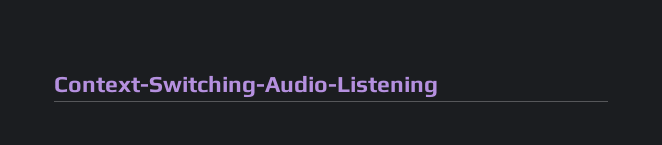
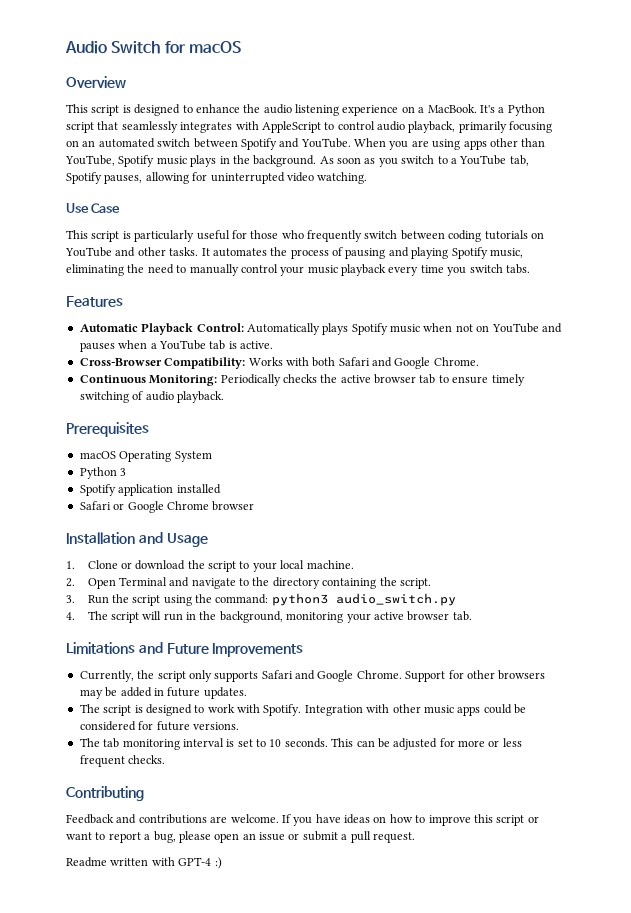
- Context-Switching-Audio-Listening
+ Audio Switch for macOS
+ Overview
+ This script is designed to enhance the audio listening experience on a MacBook. It's a Python script that seamlessly integrates with AppleScript to control audio playback, primarily focusing on an automated switch between Spotify and YouTube. When you are using apps other than YouTube, Spotify music plays in the background. As soon as you switch to a YouTube tab, Spotify pauses, allowing for uninterrupted video watching.
+ Use Case
+ This script is particularly useful for those who frequently switch between coding tutorials on YouTube and other tasks. It automates the process of pausing and playing Spotify music, eliminating the need to manually control your music playback every time you switch tabs.
+ Features
+ Automatic Playback Control: Automatically plays Spotify music when not on YouTube and pauses when a YouTube tab is active.
+ Cross-Browser Compatibility: Works with both Safari and Google Chrome.
+ Continuous Monitoring: Periodically checks the active browser tab to ensure timely switching of audio playback.
+ Prerequisites
+ macOS Operating System
+ Python 3
+ Spotify application installed
+ Safari or Google Chrome browser
+ Installation and Usage
+ 1. Clone or download the script to your local machine.
+ 2. Open Terminal and navigate to the directory containing the script.
+ 3. Run the script using the command: python3 audio_switch.py
+ 4. The script will run in the background, monitoring your active browser tab.
+ Limitations and Future Improvements
+ Currently, the script only supports Safari and Google Chrome. Support for other browsers may be added in future updates.
+ The script is designed to work with Spotify. Integration with other music apps could be considered for future versions.
+ The tab monitoring interval is set to 10 seconds. This can be adjusted for more or less frequent checks.
+ Contributing
+ Feedback and contributions are welcome. If you have ideas on how to improve this script or want to report a bug, please open an issue or submit a pull request.
+ Readme written with GPT-4 :)

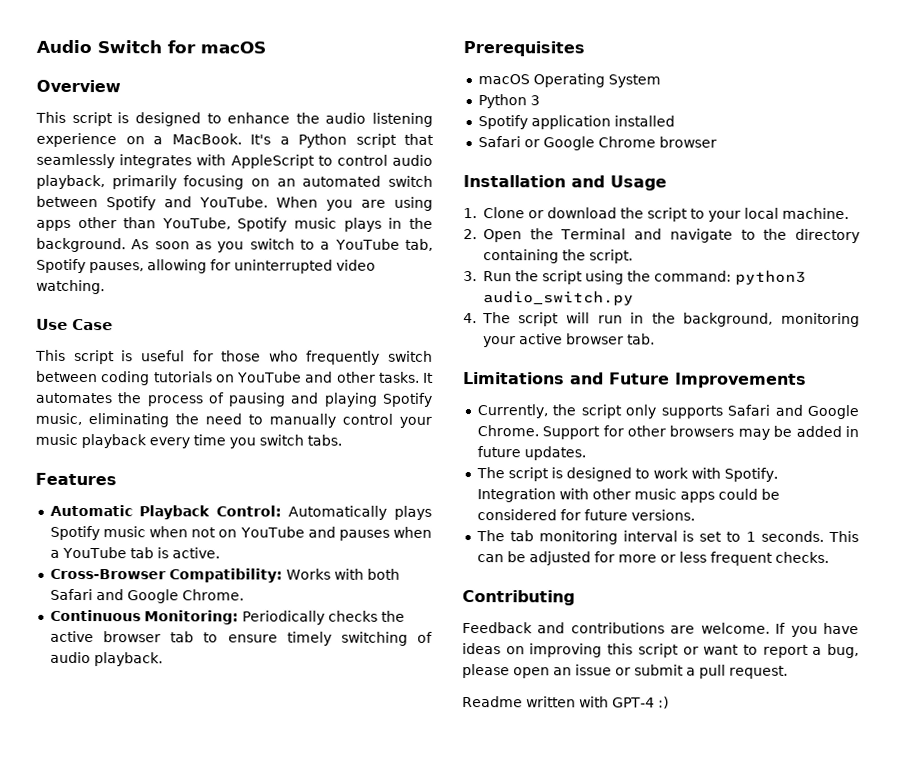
- This script is particularly useful for those who frequently switch between coding tutorials on YouTube and other tasks.
+ This script is useful for those who frequently switch between coding tutorials on YouTube and other tasks.
- 2. Open Terminal and navigate to the directory containing the script.
+ 2. Open the Terminal and navigate to the directory containing the script.
- The tab monitoring interval is set to 10 seconds.
+ The tab monitoring interval is set to 1 seconds.
- If you have ideas on how to improve this script or want to report a bug, please open an issue or submit a pull request.
+ If you have ideas on improving this script or want to report a bug, please open an issue or submit a pull request.

